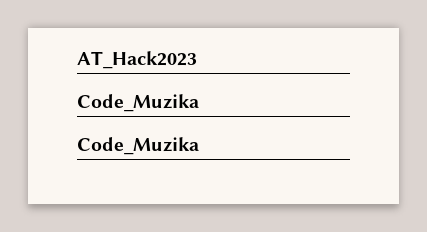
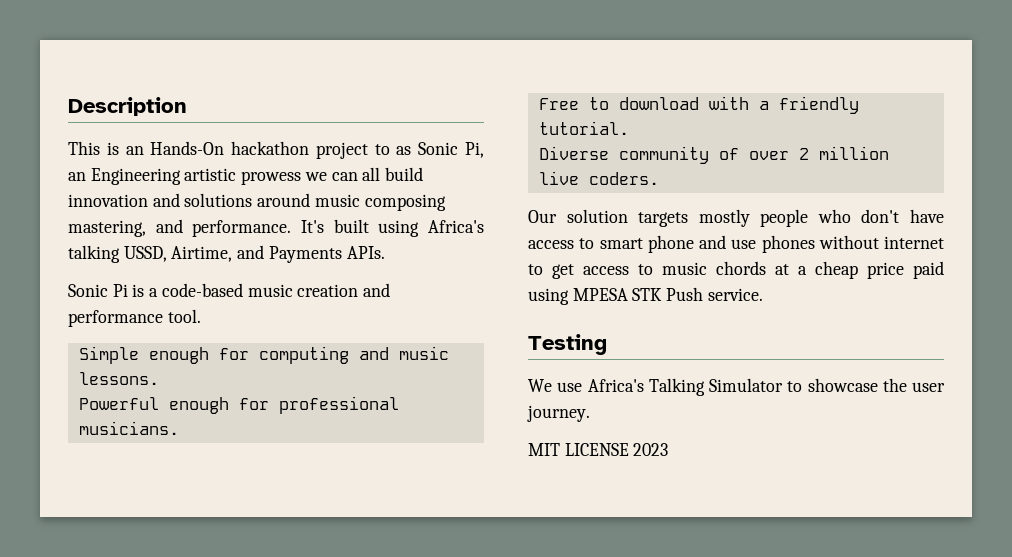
- AT_Hack2023
- Code_Muzika
- Code_Muzika
+ Description
+ This is an Hands-On hackathon project to as Sonic Pi, an Engineering artistic prowess we can all build innovation and solutions around music composing mastering, and performance. It's built using Africa's talking USSD, Airtime, and Payments APIs.
+ Sonic Pi is a code-based music creation and performance tool.
+ Simple enough for computing and music lessons.
+ Powerful enough for professional musicians.
+ Free to download with a friendly tutorial.
+ Diverse community of over 2 million live coders.
+ Our solution targets mostly people who don't have access to smart phone and use phones without internet to get access to music chords at a cheap price paid using MPESA STK Push service.
+ Testing
+ We use Africa's Talking Simulator to showcase the user journey.
+ MIT LICENSE 2023

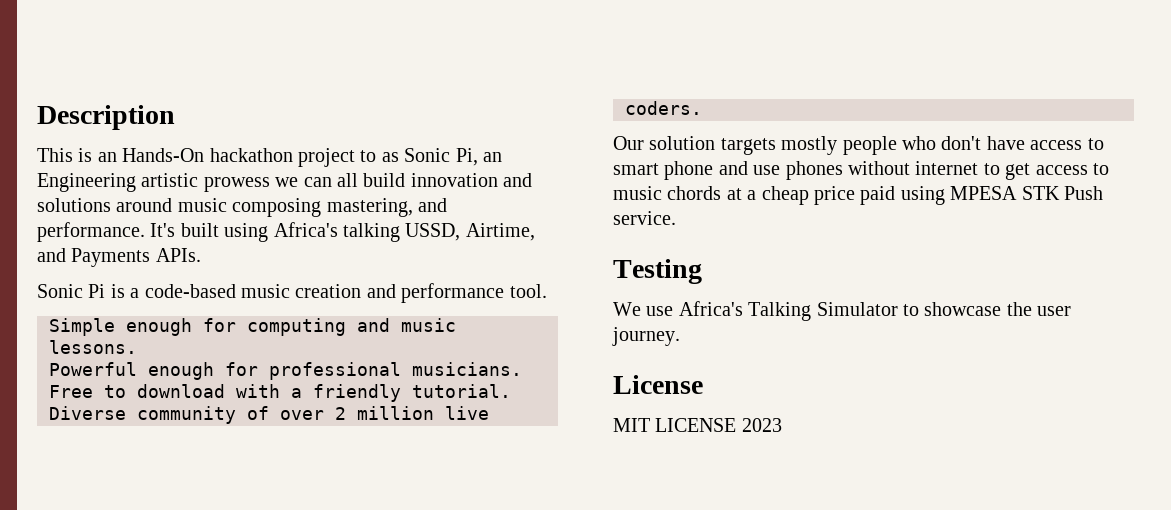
+ License

